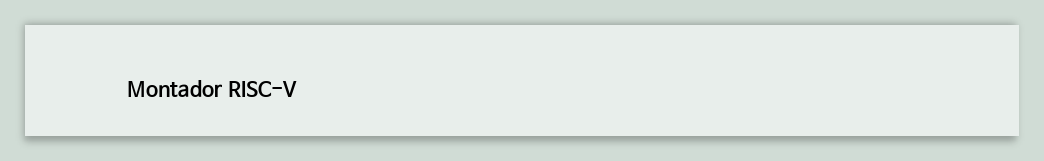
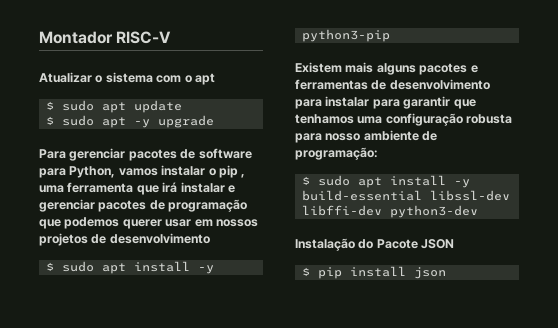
+ Atualizar o sistema com o apt
+ $ sudo apt update
+ $ sudo apt -y upgrade
+ Para gerenciar pacotes de software para Python, vamos instalar o pip , uma ferramenta que irá instalar e gerenciar pacotes de programação que podemos querer usar em nossos projetos de desenvolvimento
+ $ sudo apt install -y python3-pip
+ Existem mais alguns pacotes e ferramentas de desenvolvimento para instalar para garantir que tenhamos uma configuração robusta para nosso ambiente de programação:
+ $ sudo apt install -y build-essential libssl-dev libffi-dev python3-dev
+ Instalação do Pacote JSON
+ $ pip install json

